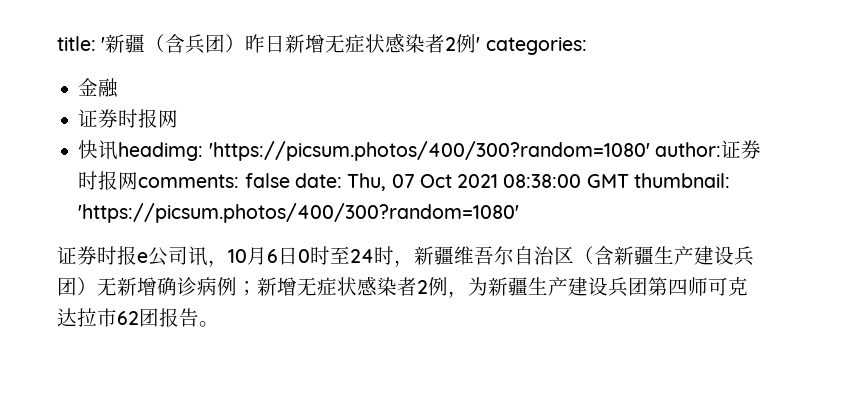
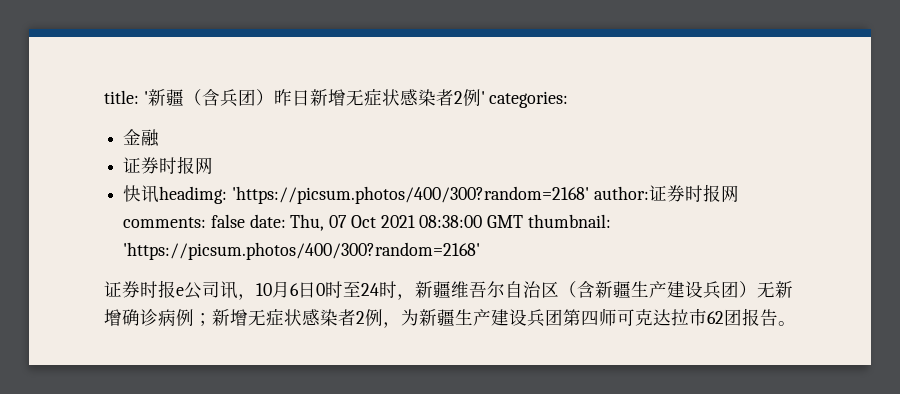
- 快讯headimg: 'https://picsum.photos/400/300?random=1080' author:证券时报网comments: false date: Thu, 07 Oct 2021 08:38:00 GMT thumbnail: 'https://picsum.photos/400/300?random=1080'
+ 快讯headimg: 'https://picsum.photos/400/300?random=2168' author:证券时报网comments: false date: Thu, 07 Oct 2021 08:38:00 GMT thumbnail: 'https://picsum.photos/400/300?random=2168'

